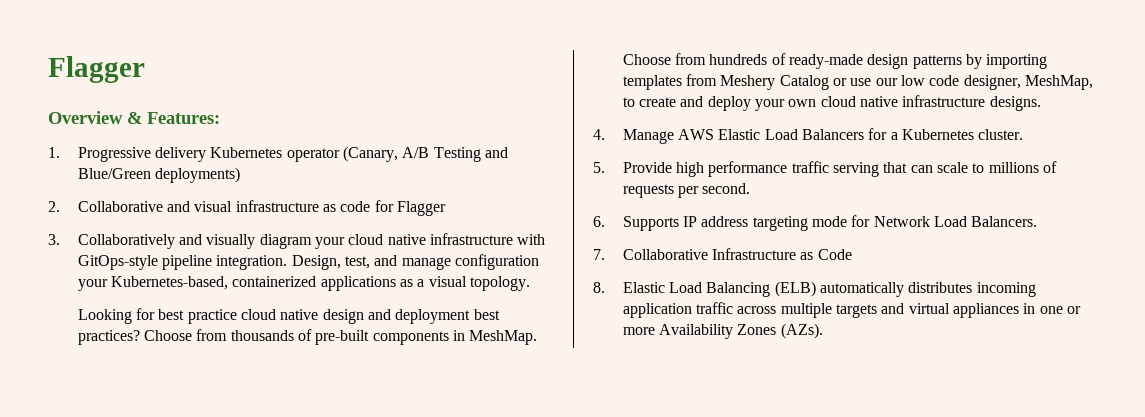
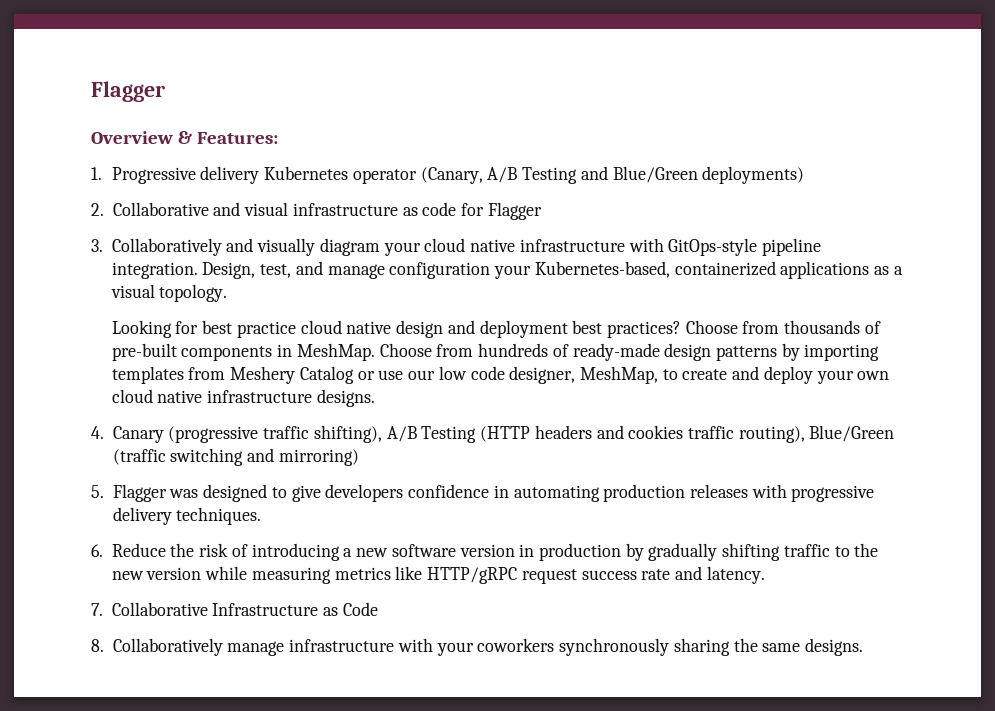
- 4. Manage AWS Elastic Load Balancers for a Kubernetes cluster.
- 5. Provide high performance traffic serving that can scale to millions of requests per second.
- 6. Supports IP address targeting mode for Network Load Balancers.
+ 4. Canary (progressive traffic shifting), A/B Testing (HTTP headers and cookies traffic routing), Blue/Green (traffic switching and mirroring)
+ 5. Flagger was designed to give developers confidence in automating production releases with progressive delivery techniques.
+ 6. Reduce the risk of introducing a new software version in production by gradually shifting traffic to the new version while measuring metrics like HTTP/gRPC request success rate and latency.
- 8. Elastic Load Balancing (ELB) automatically distributes incoming application traffic across multiple targets and virtual appliances in one or more Availability Zones (AZs).
+ 8. Collaboratively manage infrastructure with your coworkers synchronously sharing the same designs.

